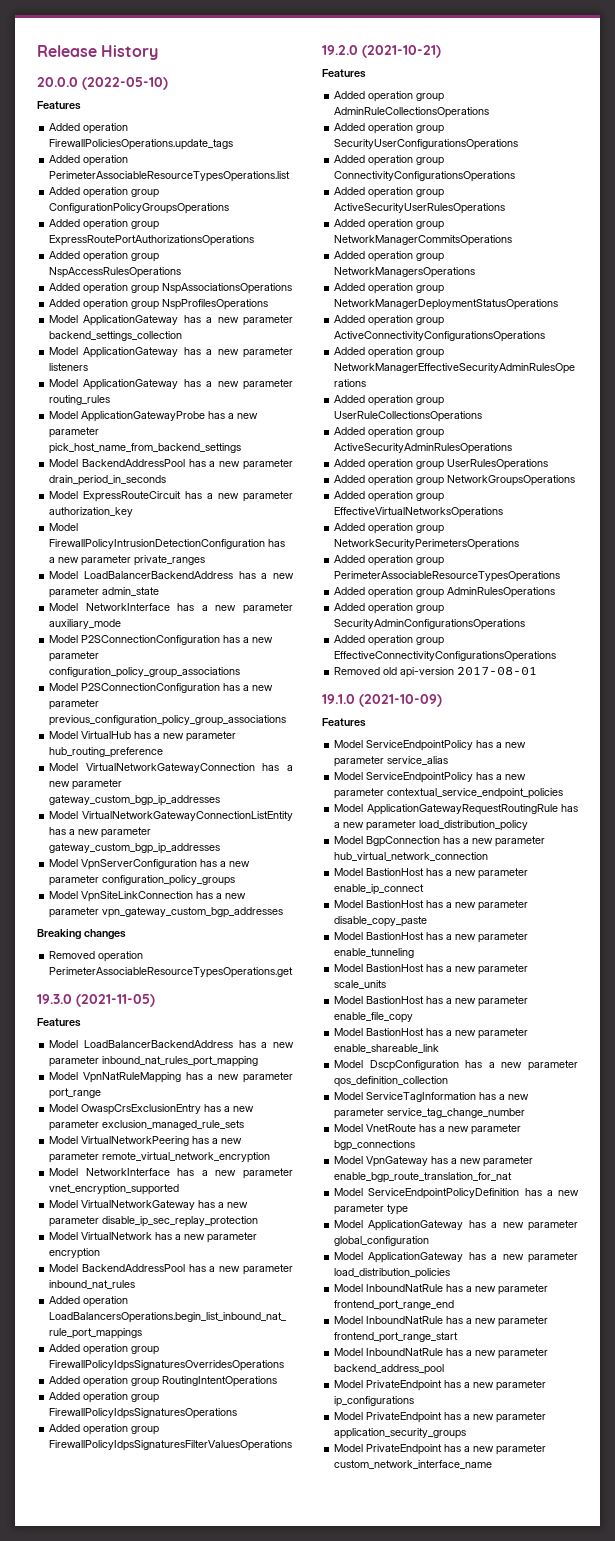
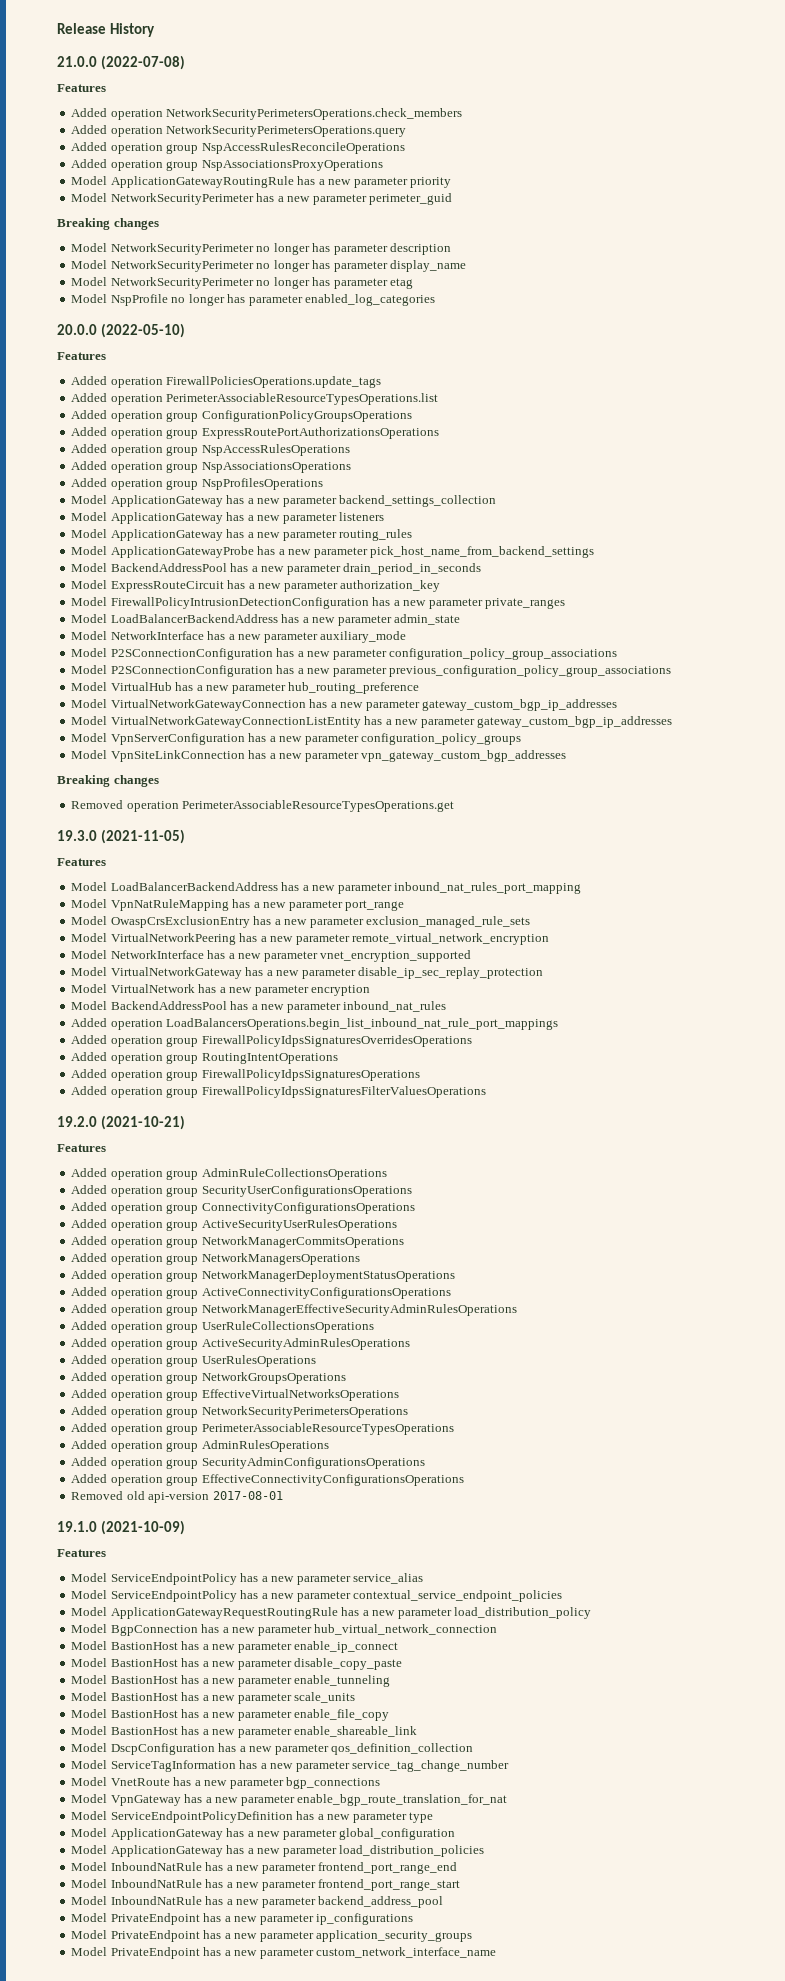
+ 21.0.0 (2022-07-08)
+ Features
+ Added operation NetworkSecurityPerimetersOperations.check_members
+ Added operation NetworkSecurityPerimetersOperations.query
+ Added operation group NspAccessRulesReconcileOperations
+ Added operation group NspAssociationsProxyOperations
+ Model ApplicationGatewayRoutingRule has a new parameter priority
+ Model NetworkSecurityPerimeter has a new parameter perimeter_guid
+ Breaking changes
+ Model NetworkSecurityPerimeter no longer has parameter description
+ Model NetworkSecurityPerimeter no longer has parameter display_name
+ Model NetworkSecurityPerimeter no longer has parameter etag
+ Model NspProfile no longer has parameter enabled_log_categories

